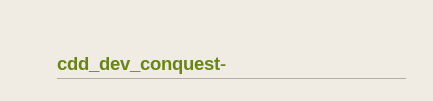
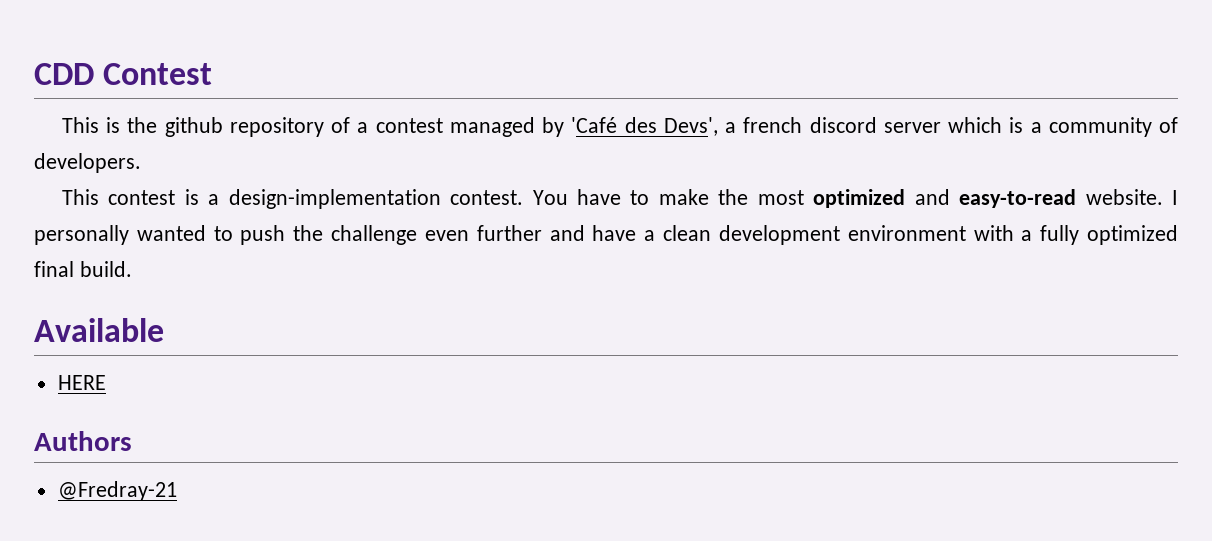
- cdd_dev_conquest-
+ CDD Contest
+ This is the github repository of a contest managed by 'Café des Devs', a french discord server which is a community of developers.
+ This contest is a design-implementation contest. You have to make the most optimized and easy-to-read website. I personally wanted to push the challenge even further and have a clean development environment with a fully optimized final build.
+ Available
+ HERE
+ Authors
+ @Fredray-21

